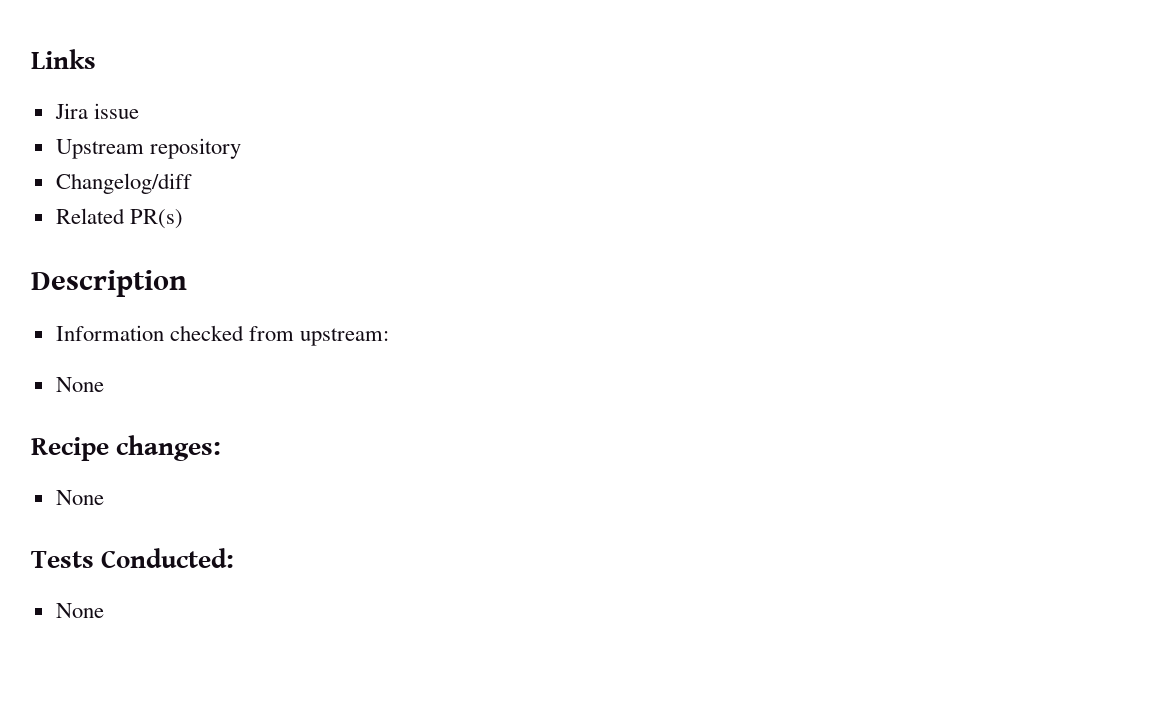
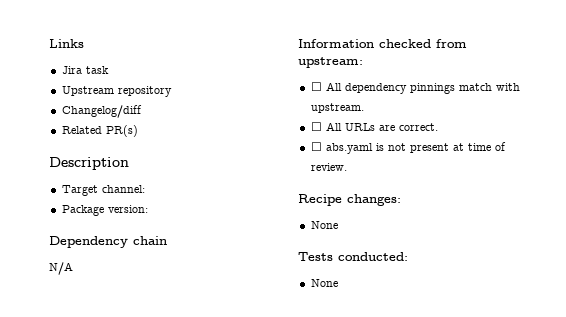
- Jira issue
+ Jira task
+ Target channel:
+ Package version:
+ Dependency chain
+ N/A
  Information checked from upstream:
- None
+ ☐ All dependency pinnings match with upstream.
+ ☐ All URLs are correct.
+ ☐ abs.yaml is not present at time of review.
- Tests Conducted:
+ Tests conducted:

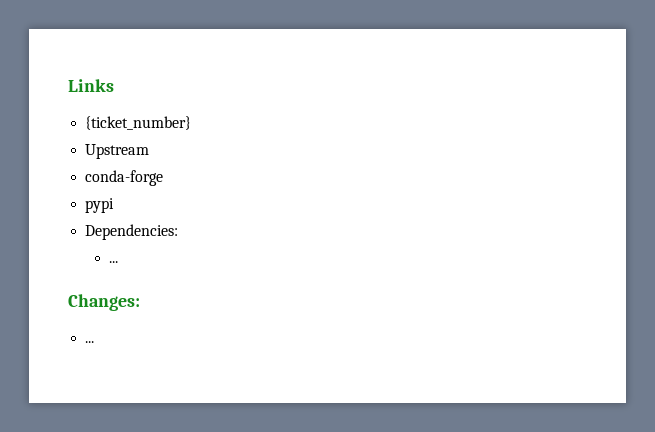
- Jira task
+ {ticket_number}
- Upstream repository
- Changelog/diff
- Related PR(s)
- Description
- Target channel:
- Package version:
- Dependency chain
- N/A
- Information checked from upstream:
- ☐ All dependency pinnings match with upstream.
- ☐ All URLs are correct.
- ☐ abs.yaml is not present at time of review.
- Recipe changes:
- None
- Tests conducted:
- None
+ Upstream
+ conda-forge
+ pypi
+ Dependencies:
+ ...
+ Changes:
+ ...

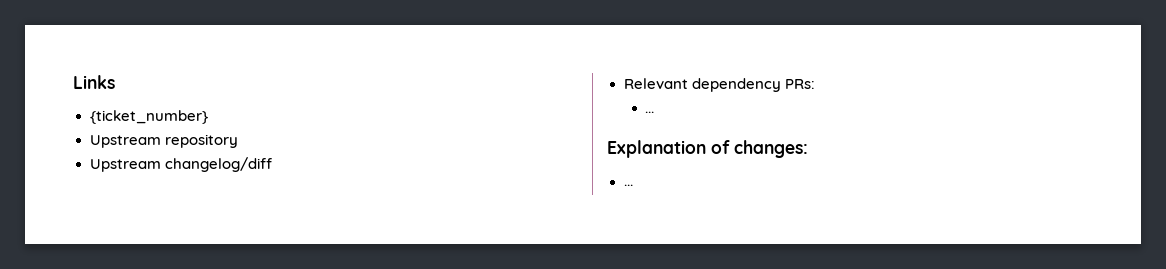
- Upstream
- conda-forge
- pypi
- Dependencies:
+ Upstream repository
+ Upstream changelog/diff
+ Relevant dependency PRs:
  ...
- Changes:
+ Explanation of changes:

